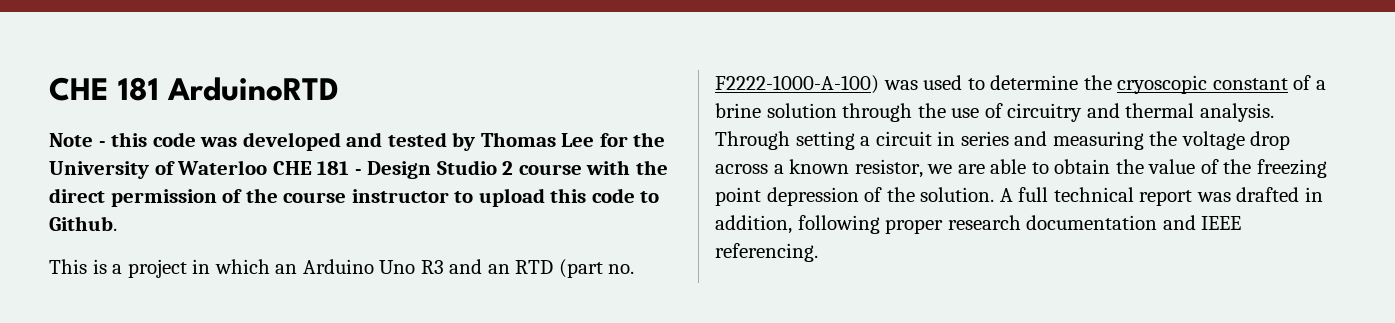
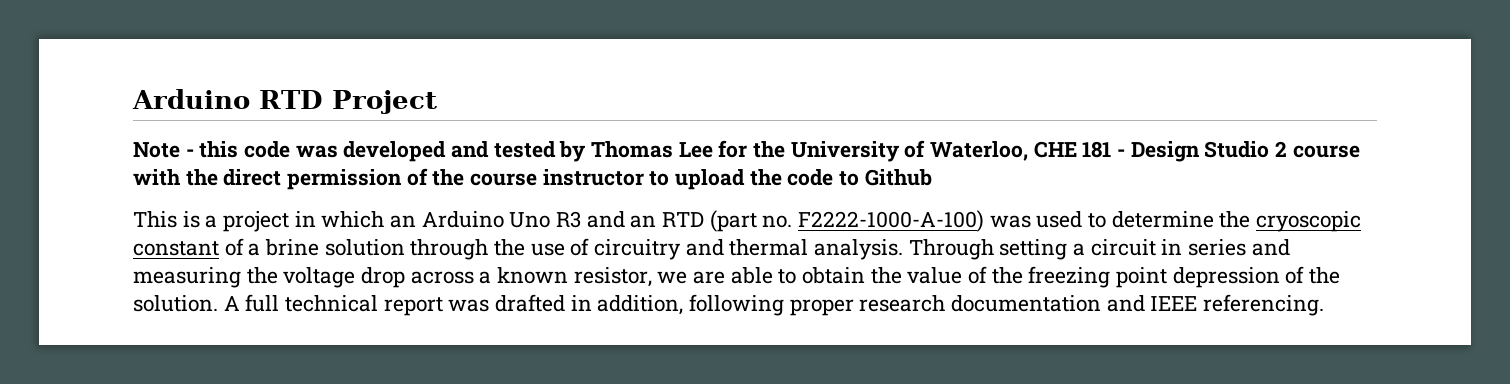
- CHE 181 ArduinoRTD
+ Arduino RTD Project
- Note - this code was developed and tested by Thomas Lee for the University of Waterloo CHE 181 - Design Studio 2 course with the direct permission of the course instructor to upload this code to Github.
+ Note - this code was developed and tested by Thomas Lee for the University of Waterloo, CHE 181 - Design Studio 2 course with the direct permission of the course instructor to upload the code to Github

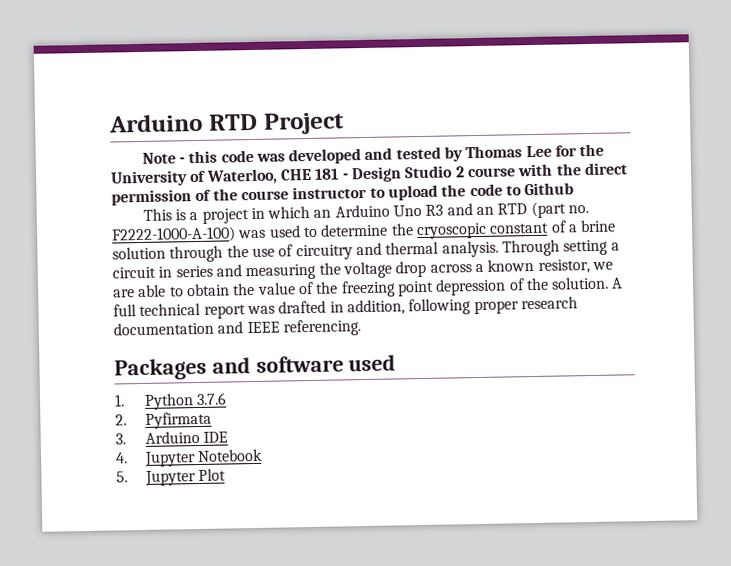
+ Packages and software used
+ 1. Python 3.7.6
+ 2. Pyfirmata
+ 3. Arduino IDE
+ 4. Jupyter Notebook
+ 5. Jupyter Plot

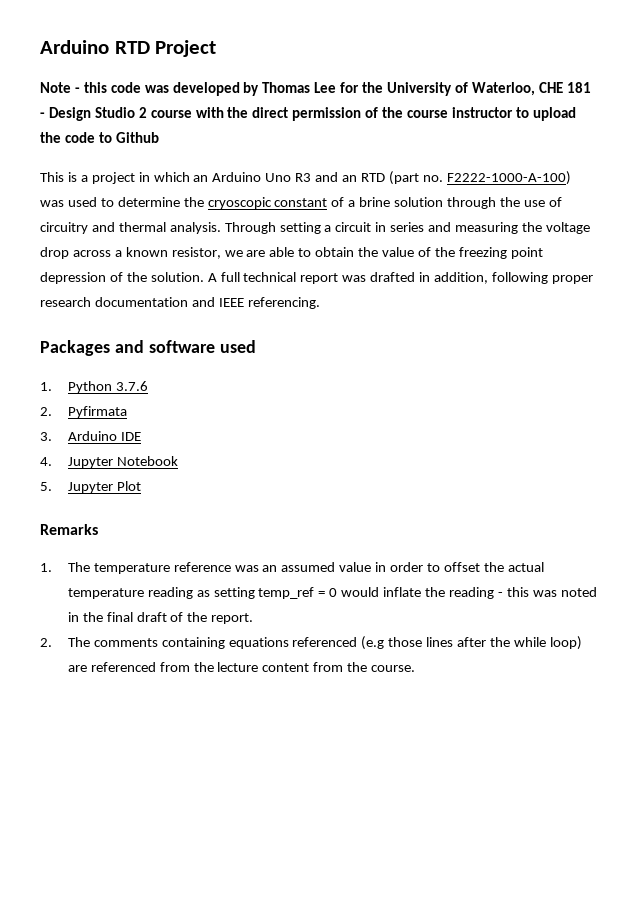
- Note - this code was developed and tested by Thomas Lee for the University of Waterloo, CHE 181 - Design Studio 2 course with the direct permission of the course instructor to upload the code to Github
+ Note - this code was developed by Thomas Lee for the University of Waterloo, CHE 181 - Design Studio 2 course with the direct permission of the course instructor to upload the code to Github
+ Remarks
+ 1. The temperature reference was an assumed value in order to offset the actual temperature reading as setting temp_ref = 0 would inflate the reading - this was noted in the final draft of the report.
+ 2. The comments containing equations referenced (e.g those lines after the while loop) are referenced from the lecture content from the course.

